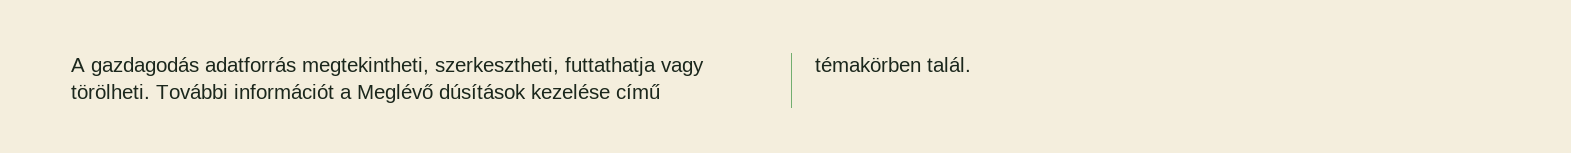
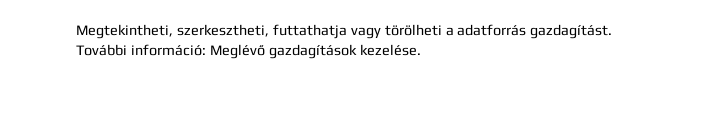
- A gazdagodás adatforrás megtekintheti, szerkesztheti, futtathatja vagy törölheti. További információt a Meglévő dúsítások kezelése című témakörben talál.
+ Megtekintheti, szerkesztheti, futtathatja vagy törölheti a adatforrás gazdagítást. További információ: Meglévő gazdagítások kezelése.

